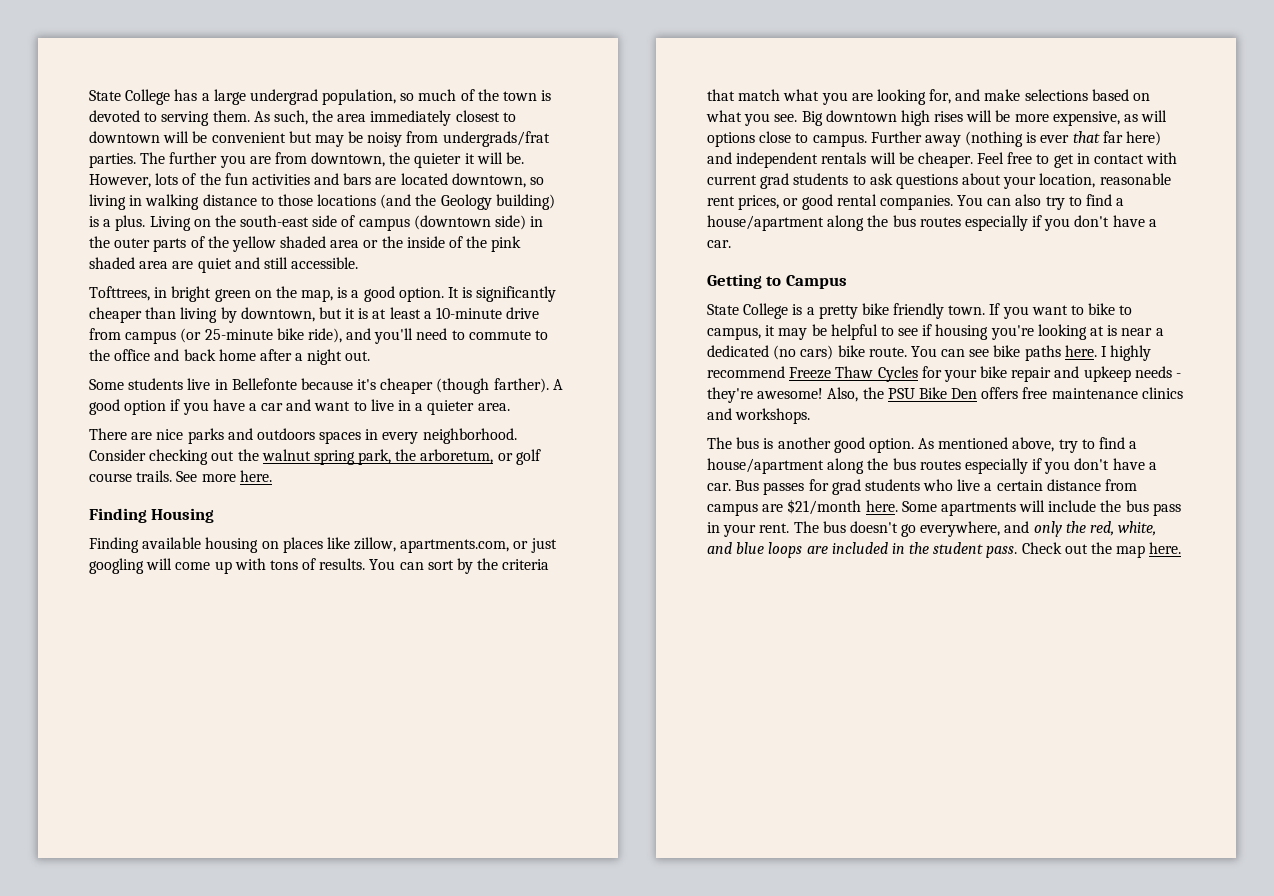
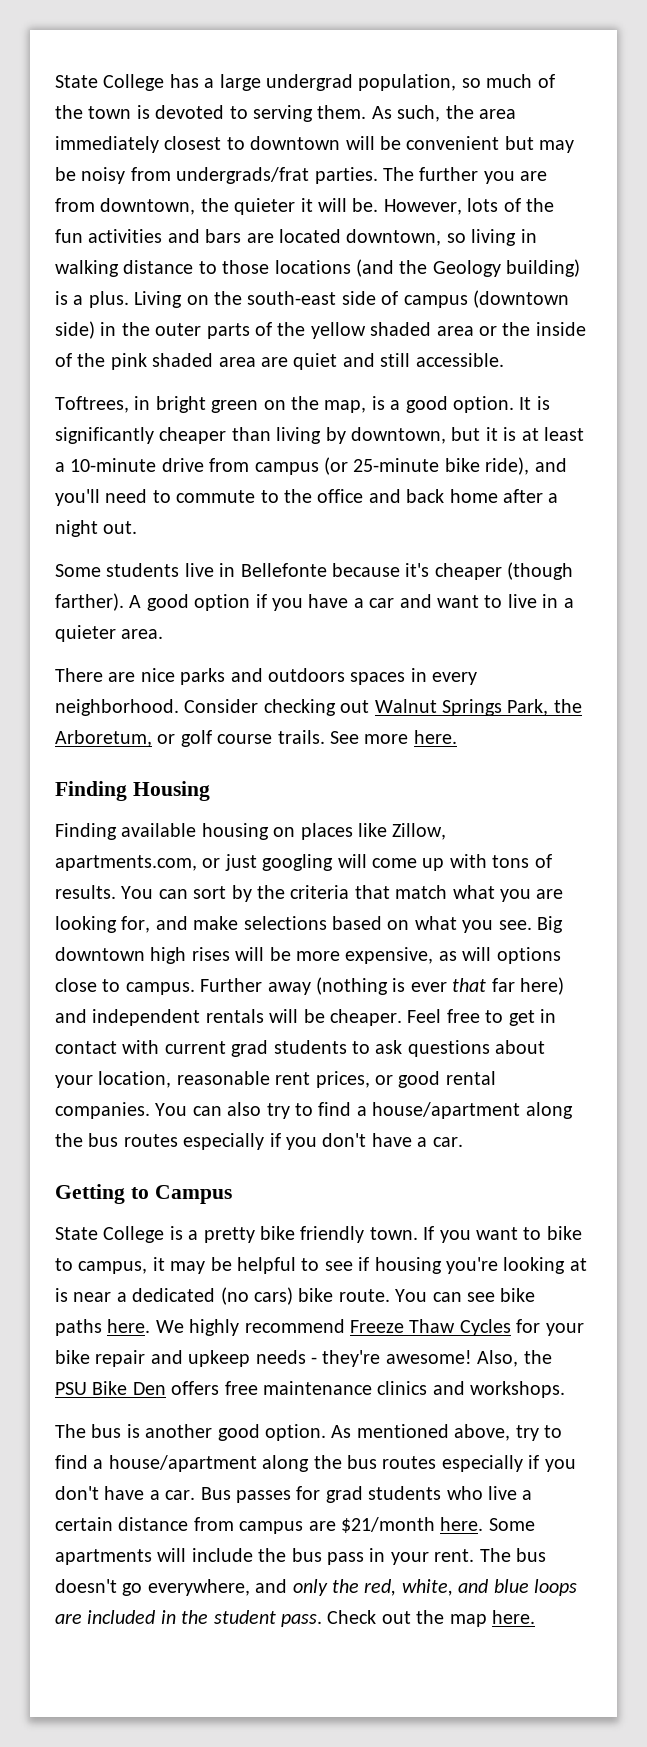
- Tofttrees, in bright green on the map, is a good option.
+ Toftrees, in bright green on the map, is a good option.
- Consider checking out the walnut spring park, the arboretum, or golf course trails.
+ Consider checking out Walnut Springs Park, the Arboretum, or golf course trails.
- Finding available housing on places like zillow, apartments.com, or just googling will come up with tons of results.
+ Finding available housing on places like Zillow, apartments.com, or just googling will come up with tons of results.
- I highly recommend Freeze Thaw Cycles for your bike repair and upkeep needs - they're awesome!
+ We highly recommend Freeze Thaw Cycles for your bike repair and upkeep needs - they're awesome!

